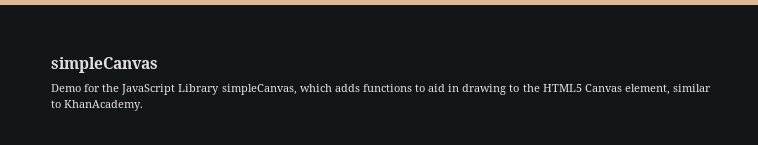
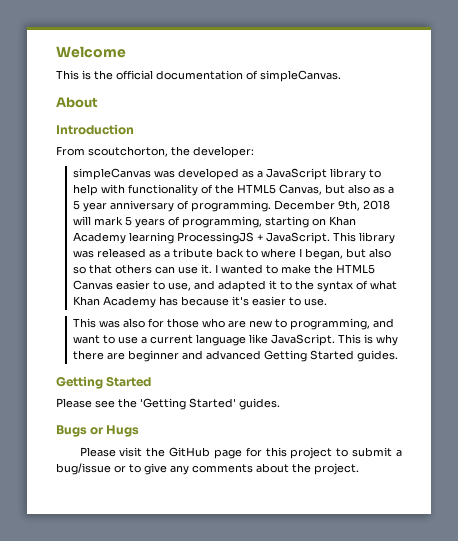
- simpleCanvas
- Demo for the JavaScript Library simpleCanvas, which adds functions to aid in drawing to the HTML5 Canvas element, similar to KhanAcademy.
+ Welcome
+ This is the official documentation of simpleCanvas.
+ About
+ Introduction
+ From scoutchorton, the developer:
+ simpleCanvas was developed as a JavaScript library to help with functionality of the HTML5 Canvas, but also as a 5 year anniversary of programming. December 9th, 2018 will mark 5 years of programming, starting on Khan Academy learning ProcessingJS + JavaScript. This library was released as a tribute back to where I began, but also so that others can use it. I wanted to make the HTML5 Canvas easier to use, and adapted it to the syntax of what Khan Academy has because it's easier to use.
+ This was also for those who are new to programming, and want to use a current language like JavaScript. This is why there are beginner and advanced Getting Started guides.
+ Getting Started
+ Please see the 'Getting Started' guides.
+ Bugs or Hugs
+ Please visit the GitHub page for this project to submit a bug/issue or to give any comments about the project.

